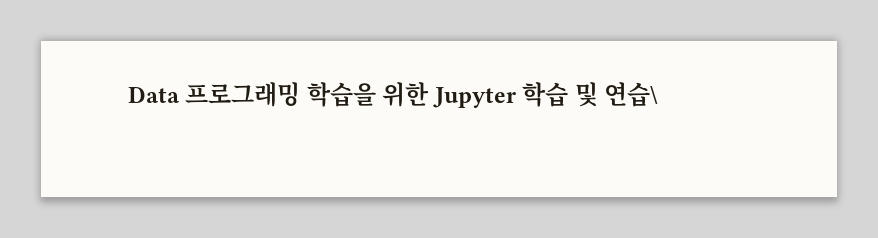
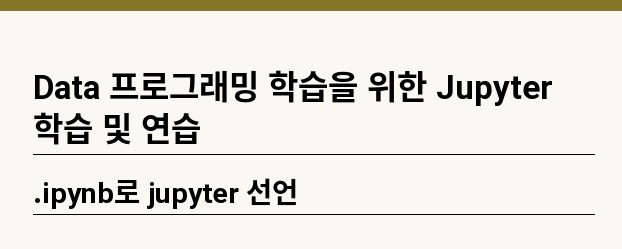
- Data 프로그래밍 학습을 위한 Jupyter 학습 및 연습\
+ Data 프로그래밍 학습을 위한 Jupyter 학습 및 연습
+ .ipynb로 jupyter 선언

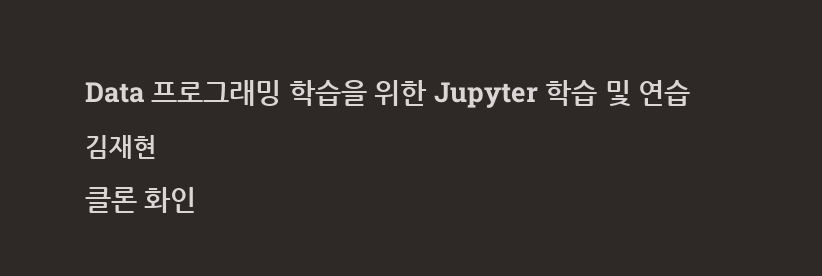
- .ipynb로 jupyter 선언
+ 김재현
+ 클론 화인

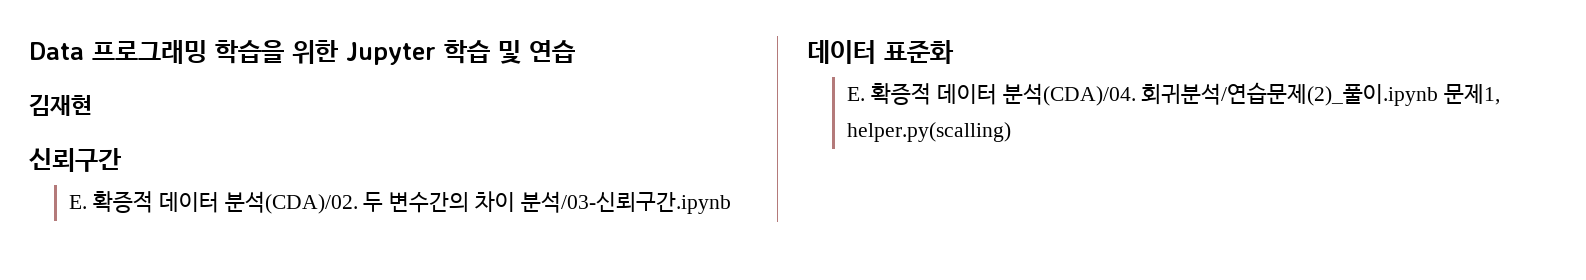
- 클론 화인
+ 신뢰구간
+ E. 확증적 데이터 분석(CDA)/02. 두 변수간의 차이 분석/03-신뢰구간.ipynb
+ 데이터 표준화
+ E. 확증적 데이터 분석(CDA)/04. 회귀분석/연습문제(2)_풀이.ipynb 문제1, helper.py(scalling)

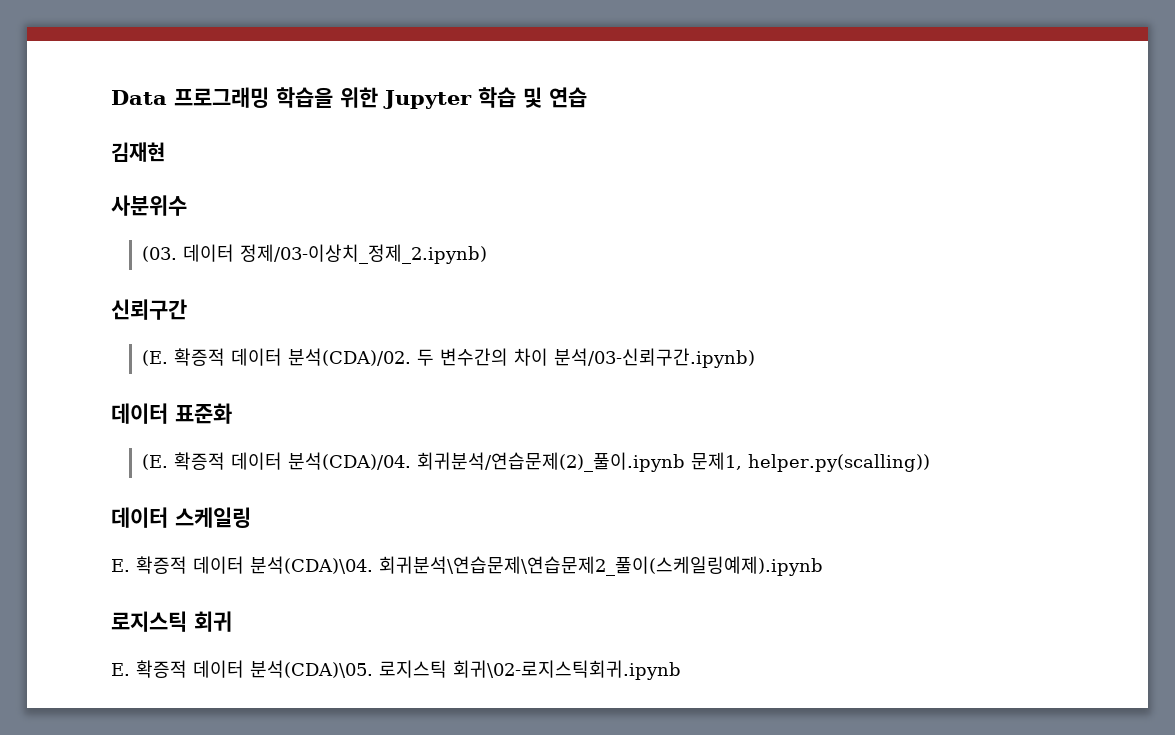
+ 사분위수
+ (03. 데이터 정제/03-이상치_정제_2.ipynb)
- E. 확증적 데이터 분석(CDA)/02.
+ (E. 확증적 데이터 분석(CDA)/02.
- 두 변수간의 차이 분석/03-신뢰구간.ipynb
+ 두 변수간의 차이 분석/03-신뢰구간.ipynb)
- E. 확증적 데이터 분석(CDA)/04.
+ (E. 확증적 데이터 분석(CDA)/04.
- 회귀분석/연습문제(2)_풀이.ipynb 문제1, helper.py(scalling)
+ 회귀분석/연습문제(2)_풀이.ipynb 문제1, helper.py(scalling))
+ 데이터 스케일링
+ E. 확증적 데이터 분석(CDA)\04. 회귀분석\연습문제\연습문제2_풀이(스케일링예제).ipynb
+ 로지스틱 회귀
+ E. 확증적 데이터 분석(CDA)\05. 로지스틱 회귀\02-로지스틱회귀.ipynb

